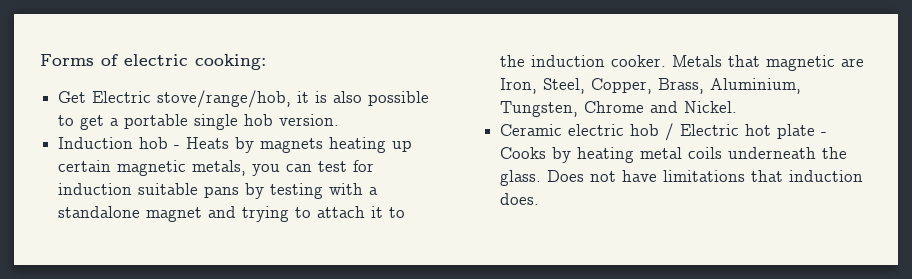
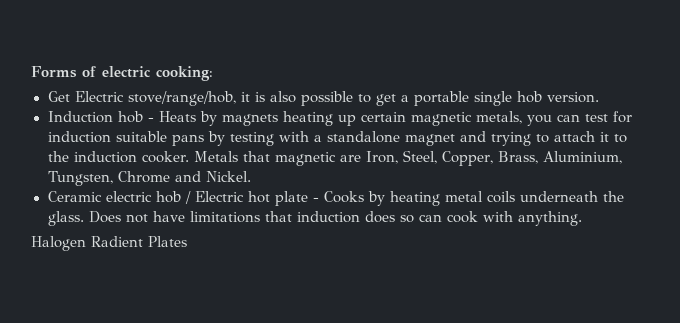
- Does not have limitations that induction does.
+ Does not have limitations that induction does so can cook with anything.
+ Halogen Radient Plates

